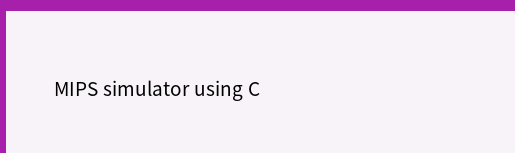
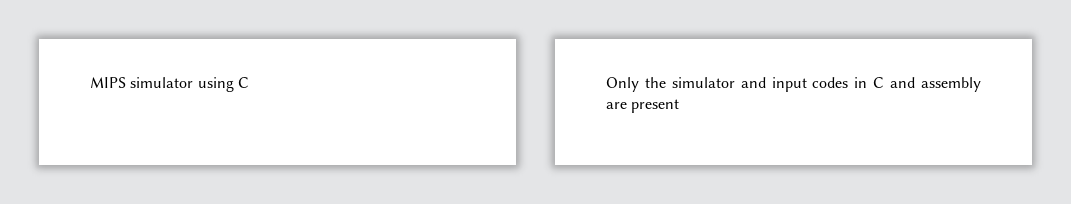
+ Only the simulator and input codes in C and assembly are present

